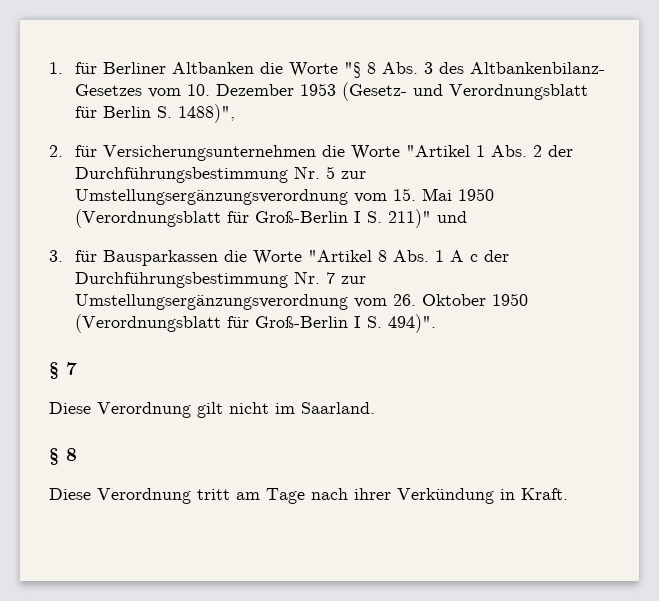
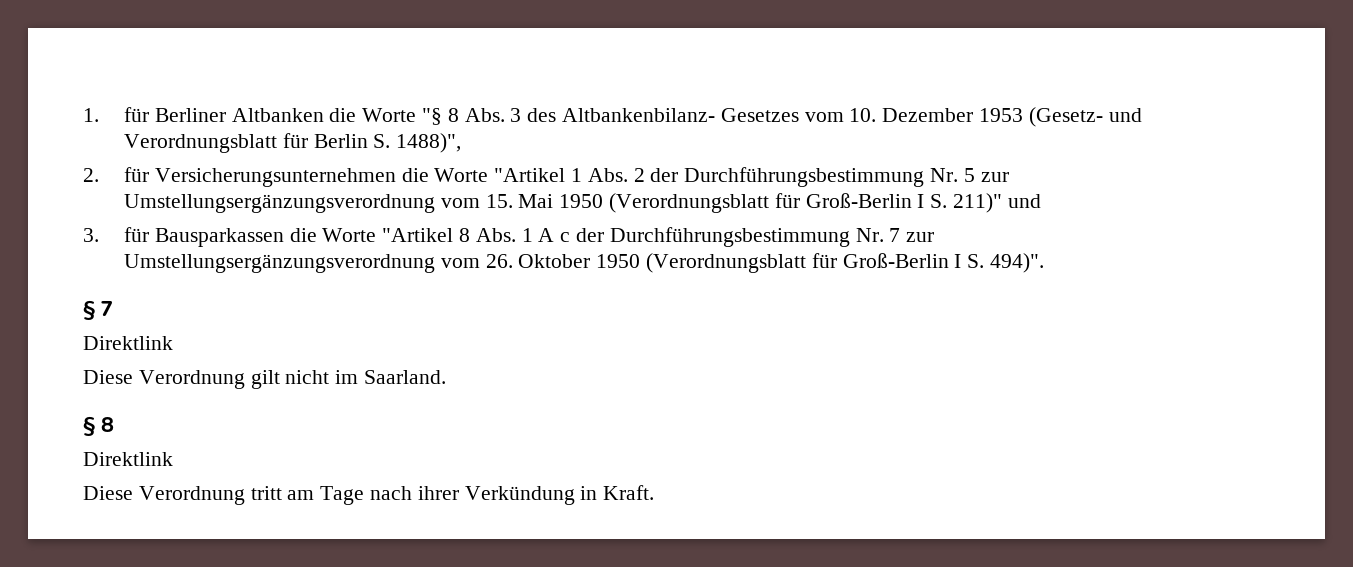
  § 7
+ Direktlink
  § 8
+ Direktlink

